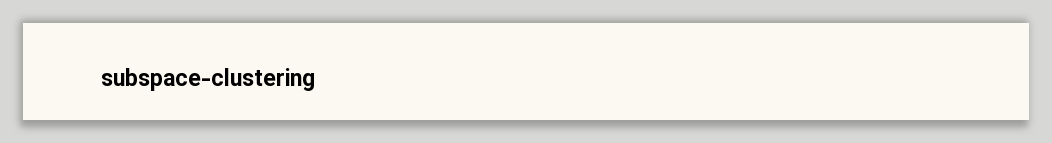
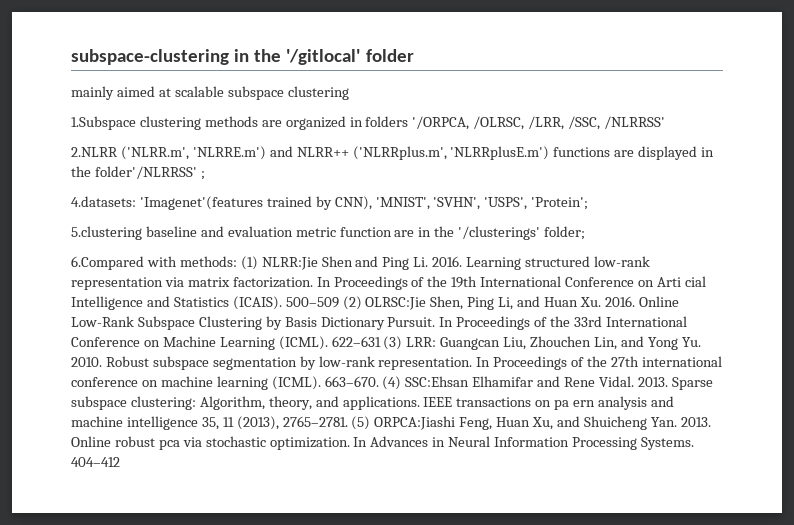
- subspace-clustering
+ subspace-clustering in the '/gitlocal' folder
+ mainly aimed at scalable subspace clustering
+ 1.Subspace clustering methods are organized in folders '/ORPCA, /OLRSC, /LRR, /SSC, /NLRRSS'
+ 2.NLRR ('NLRR.m', 'NLRRE.m') and NLRR++ ('NLRRplus.m', 'NLRRplusE.m') functions are displayed in the folder'/NLRRSS' ;
+ 4.datasets: 'Imagenet'(features trained by CNN), 'MNIST', 'SVHN', 'USPS', 'Protein';
+ 5.clustering baseline and evaluation metric function are in the '/clusterings' folder;
+ 6.Compared with methods: (1) NLRR:Jie Shen and Ping Li. 2016. Learning structured low-rank representation via matrix factorization. In Proceedings of the 19th International Conference on Arti cial Intelligence and Statistics (ICAIS). 500–509 (2) OLRSC:Jie Shen, Ping Li, and Huan Xu. 2016. Online Low-Rank Subspace Clustering by Basis Dictionary Pursuit. In Proceedings of the 33rd International Conference on Machine Learning (ICML). 622–631 (3) LRR: Guangcan Liu, Zhouchen Lin, and Yong Yu. 2010. Robust subspace segmentation by low-rank representation. In Proceedings of the 27th international conference on machine learning (ICML). 663–670. (4) SSC:Ehsan Elhamifar and Rene Vidal. 2013. Sparse subspace clustering: Algorithm, theory, and applications. IEEE transactions on pa ern analysis and machine intelligence 35, 11 (2013), 2765–2781. (5) ORPCA:Jiashi Feng, Huan Xu, and Shuicheng Yan. 2013. Online robust pca via stochastic optimization. In Advances in Neural Information Processing Systems. 404–412

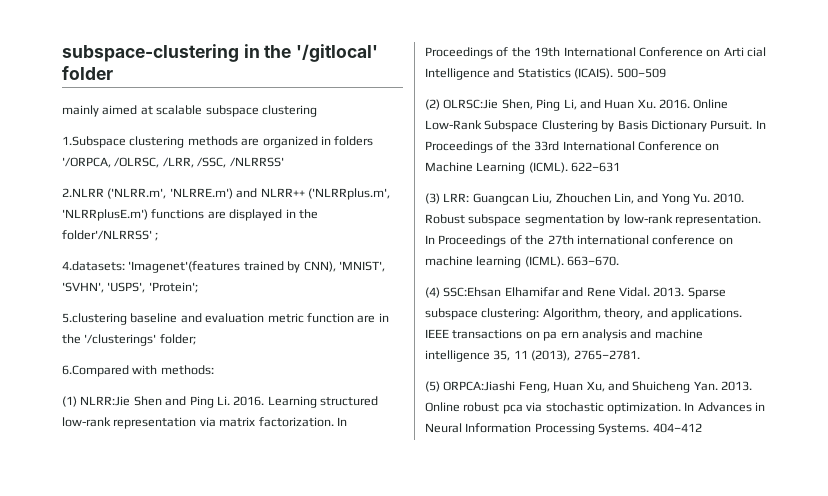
- 6.Compared with methods: (1) NLRR:Jie Shen and Ping Li. 2016.
+ 6.Compared with methods:
+ (1) NLRR:Jie Shen and Ping Li. 2016.
- 500–509 (2) OLRSC:Jie Shen, Ping Li, and Huan Xu. 2016.
+ 500–509
+ (2) OLRSC:Jie Shen, Ping Li, and Huan Xu. 2016.
- 622–631 (3) LRR: Guangcan Liu, Zhouchen Lin, and Yong Yu. 2010.
+ 622–631
+ (3) LRR: Guangcan Liu, Zhouchen Lin, and Yong Yu. 2010.
- 663–670. (4) SSC:Ehsan Elhamifar and Rene Vidal.
+ 663–670.
+ (4) SSC:Ehsan Elhamifar and Rene Vidal.
- IEEE transactions on pa ern analysis and machine intelligence 35, 11 (2013), 2765–2781. (5) ORPCA:Jiashi Feng, Huan Xu, and Shuicheng Yan. 2013.
+ IEEE transactions on pa ern analysis and machine intelligence 35, 11 (2013), 2765–2781.
+ (5) ORPCA:Jiashi Feng, Huan Xu, and Shuicheng Yan. 2013.

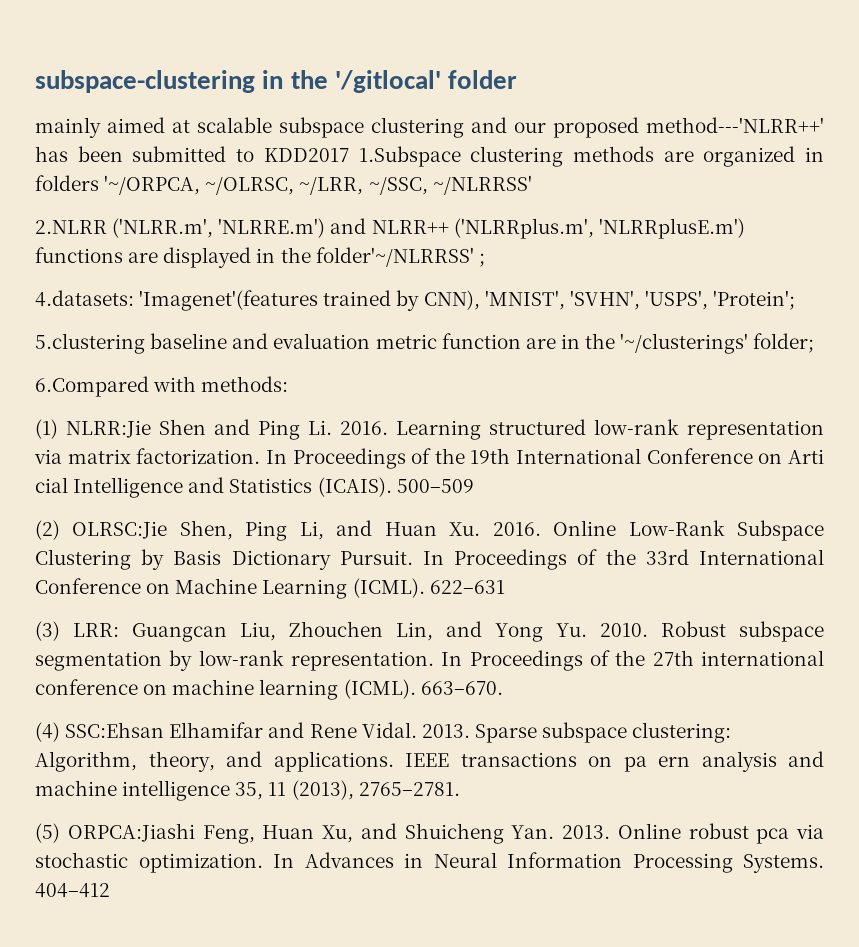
- mainly aimed at scalable subspace clustering
- 1.Subspace clustering methods are organized in folders '/ORPCA, /OLRSC, /LRR, /SSC, /NLRRSS'
+ mainly aimed at scalable subspace clustering and our proposed method---'NLRR++' has been submitted to KDD2017 1.Subspace clustering methods are organized in folders '~/ORPCA, ~/OLRSC, ~/LRR, ~/SSC, ~/NLRRSS'
- 2.NLRR ('NLRR.m', 'NLRRE.m') and NLRR++ ('NLRRplus.m', 'NLRRplusE.m') functions are displayed in the folder'/NLRRSS' ;
+ 2.NLRR ('NLRR.m', 'NLRRE.m') and NLRR++ ('NLRRplus.m', 'NLRRplusE.m') functions are displayed in the folder'~/NLRRSS' ;
- 5.clustering baseline and evaluation metric function are in the '/clusterings' folder;
+ 5.clustering baseline and evaluation metric function are in the '~/clusterings' folder;

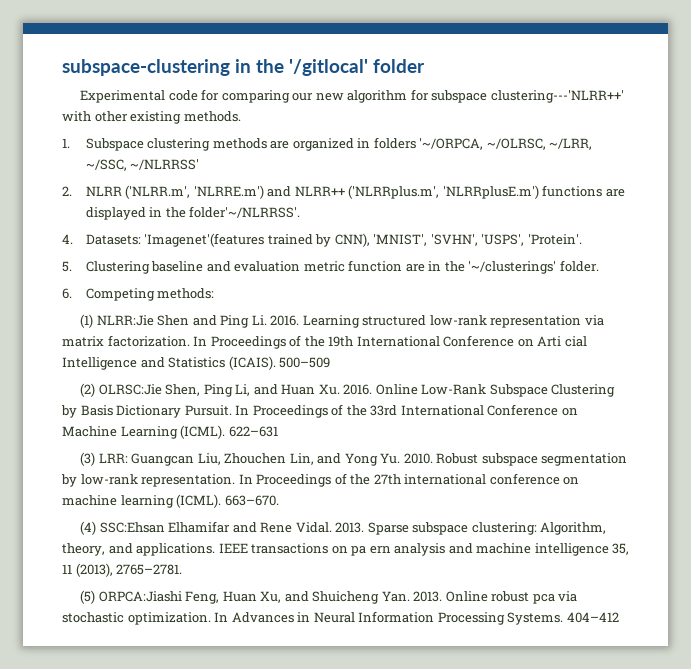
- mainly aimed at scalable subspace clustering and our proposed method---'NLRR++' has been submitted to KDD2017 1.Subspace clustering methods are organized in folders '~/ORPCA, ~/OLRSC, ~/LRR, ~/SSC, ~/NLRRSS'
+ Experimental code for comparing our new algorithm for subspace clustering---'NLRR++' with other existing methods.
+ 1. Subspace clustering methods are organized in folders '~/ORPCA, ~/OLRSC, ~/LRR, ~/SSC, ~/NLRRSS'
- 2.NLRR ('NLRR.m', 'NLRRE.m') and NLRR++ ('NLRRplus.m', 'NLRRplusE.m') functions are displayed in the folder'~/NLRRSS' ;
- 4.datasets: 'Imagenet'(features trained by CNN), 'MNIST', 'SVHN', 'USPS', 'Protein';
- 5.clustering baseline and evaluation metric function are in the '~/clusterings' folder;
- 6.Compared with methods:
+ 2. NLRR ('NLRR.m', 'NLRRE.m') and NLRR++ ('NLRRplus.m', 'NLRRplusE.m') functions are displayed in the folder'~/NLRRSS'.
+ 4. Datasets: 'Imagenet'(features trained by CNN), 'MNIST', 'SVHN', 'USPS', 'Protein'.
+ 5. Clustering baseline and evaluation metric function are in the '~/clusterings' folder.
+ 6. Competing methods:

